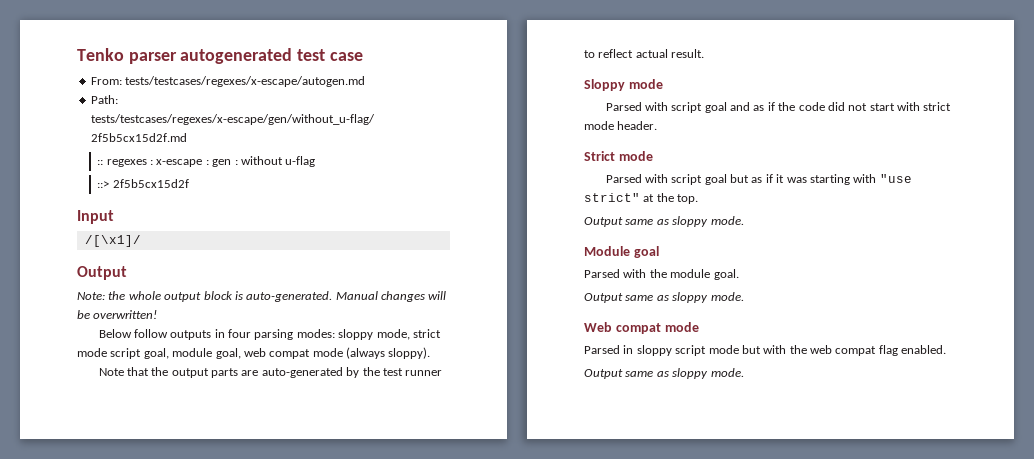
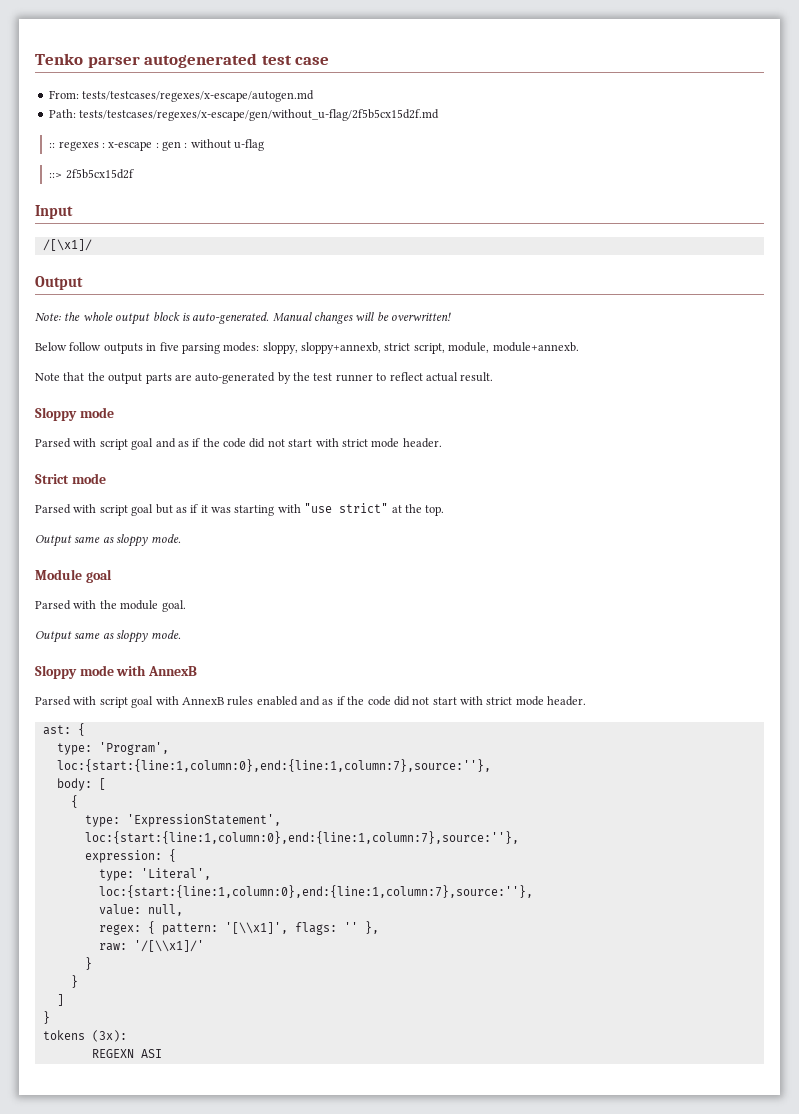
- Below follow outputs in four parsing modes: sloppy mode, strict mode script goal, module goal, web compat mode (always sloppy).
+ Below follow outputs in five parsing modes: sloppy, sloppy+annexb, strict script, module, module+annexb.
- Web compat mode
- Parsed in sloppy script mode but with the web compat flag enabled.
- Output same as sloppy mode.
+ Sloppy mode with AnnexB
+ Parsed with script goal with AnnexB rules enabled and as if the code did not start with strict mode header.
+ ast: {
+ type: 'Program',
+ loc:{start:{line:1,column:0},end:{line:1,column:7},source:''},
+ body: [
+ {
+ type: 'ExpressionStatement',
+ loc:{start:{line:1,column:0},end:{line:1,column:7},source:''},
+ expression: {
+ type: 'Literal',
+ loc:{start:{line:1,column:0},end:{line:1,column:7},source:''},
+ value: null,
+ regex: { pattern: '[\\x1]', flags: '' },
+ raw: '/[\\x1]/'
+ }
+ }
+ ]
+ }
+ tokens (3x):
+ REGEXN ASI

